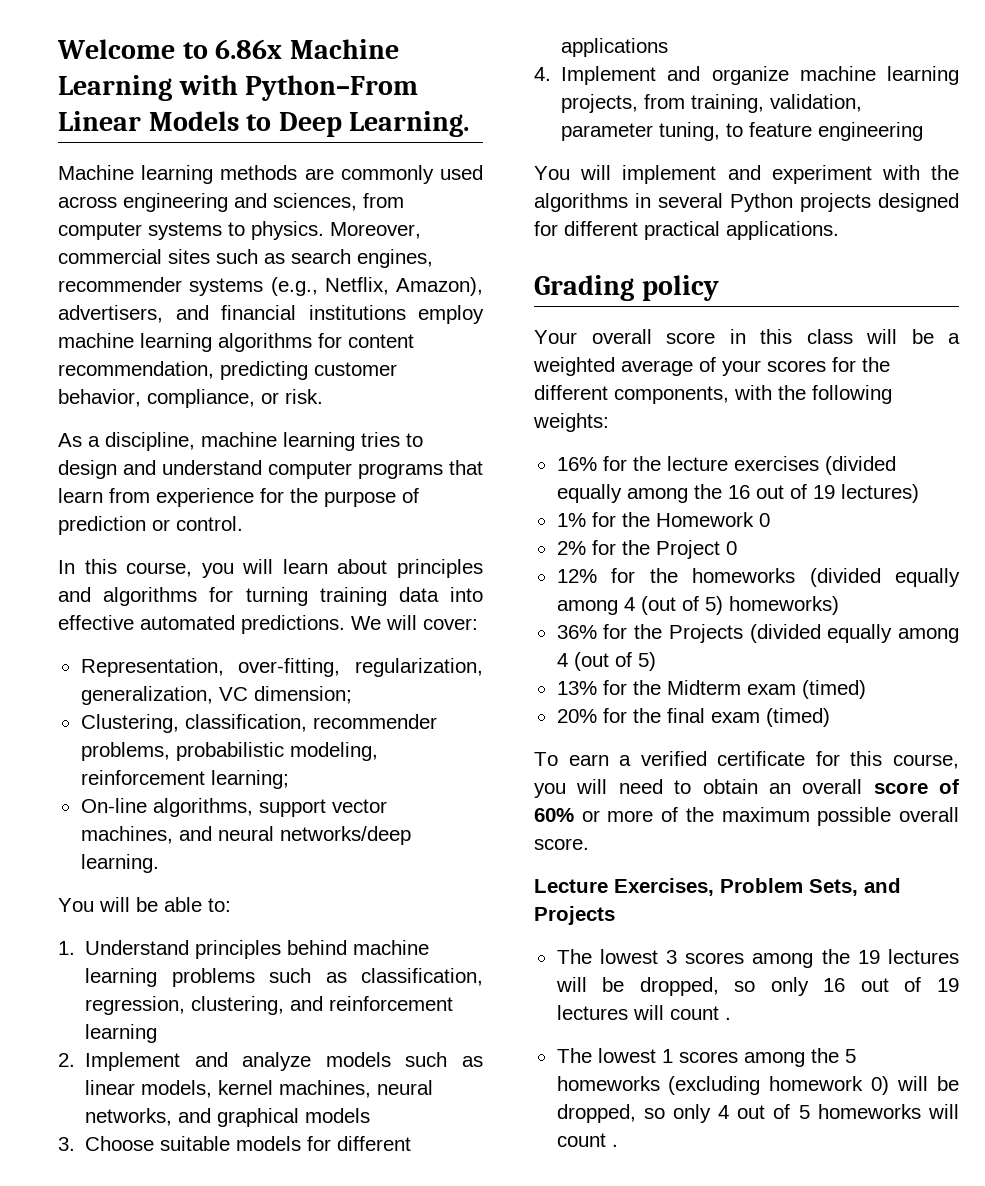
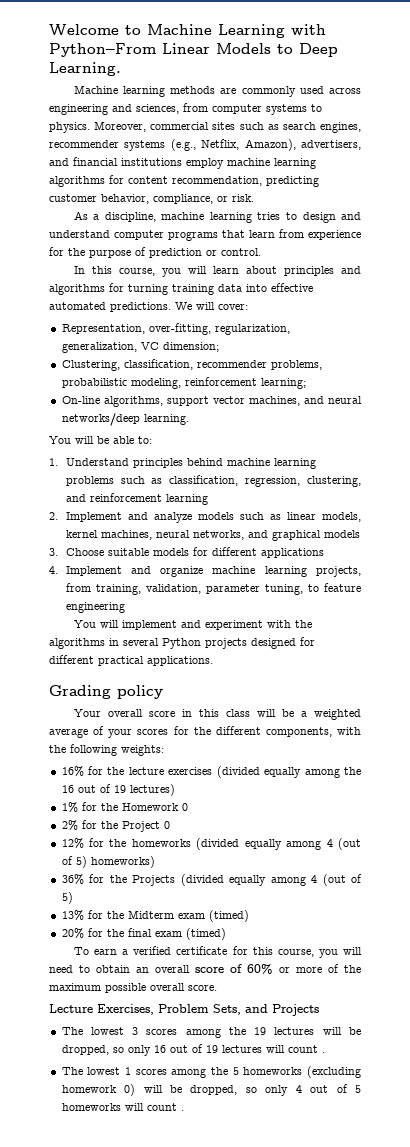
- Welcome to 6.86x Machine Learning with Python–From Linear Models to Deep Learning.
+ Welcome to Machine Learning with Python–From Linear Models to Deep Learning.

